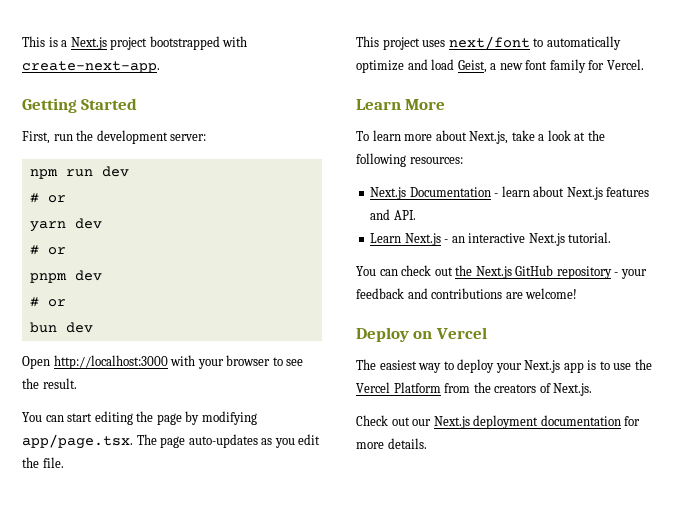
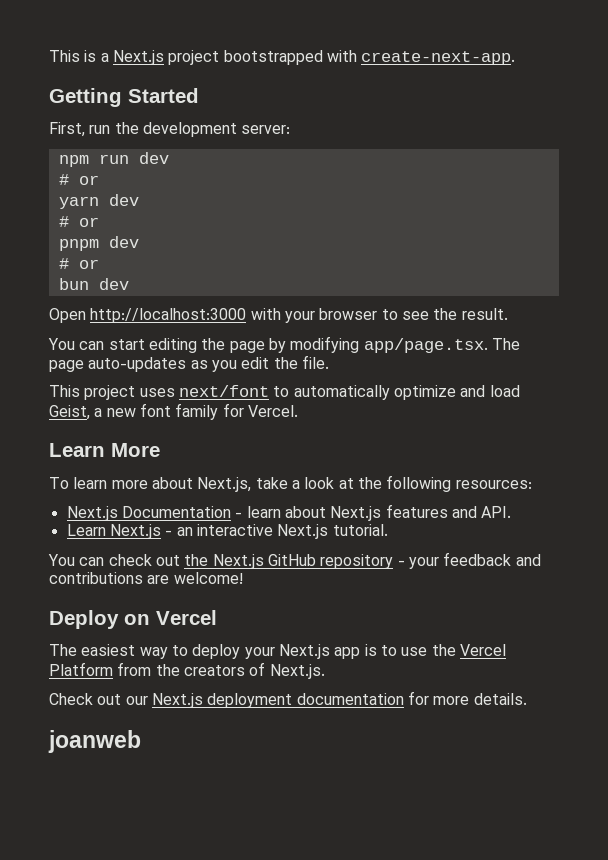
+ joanweb

